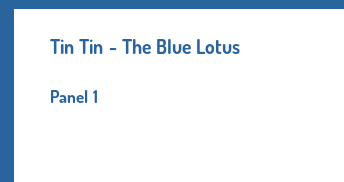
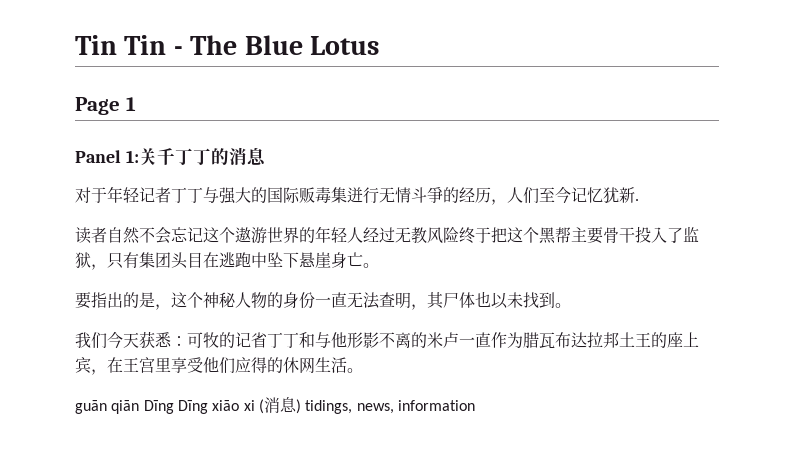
+ Page 1
- Panel 1
+ Panel 1:关千丁丁的消息
+ 对于年轻记者丁丁与强大的国际贩毒集迸行无情斗爭的经历，人们至今记忆犹新.
+ 读者自然不会忘记这个遨游世界的年轻人经过无教风险终于把这个黑帮主要骨干投入了监狱，只有集团头目在逃跑中坠下悬崖身亡。
+ 要指出的是，这个神秘人物的身份一直无法查明，其尸体也以未找到。
+ 我们今天获悉：可牧的记省丁丁和与他形影不离的米卢一直作为腊瓦布达拉邦土王的座上宾，在王宫里享受他们应得的休网生活。
+ guān qiān Dīng Dīng xiāo xi (消息) tidings, news, information

